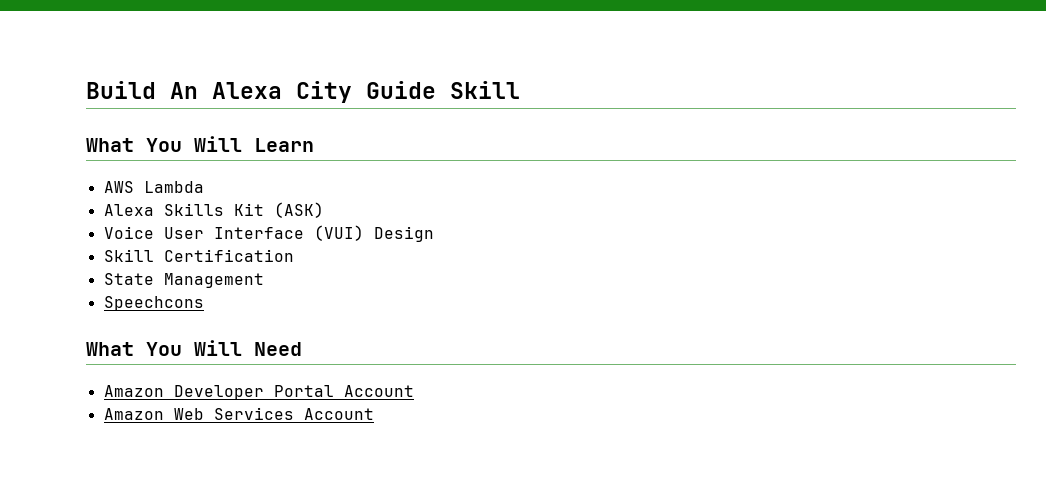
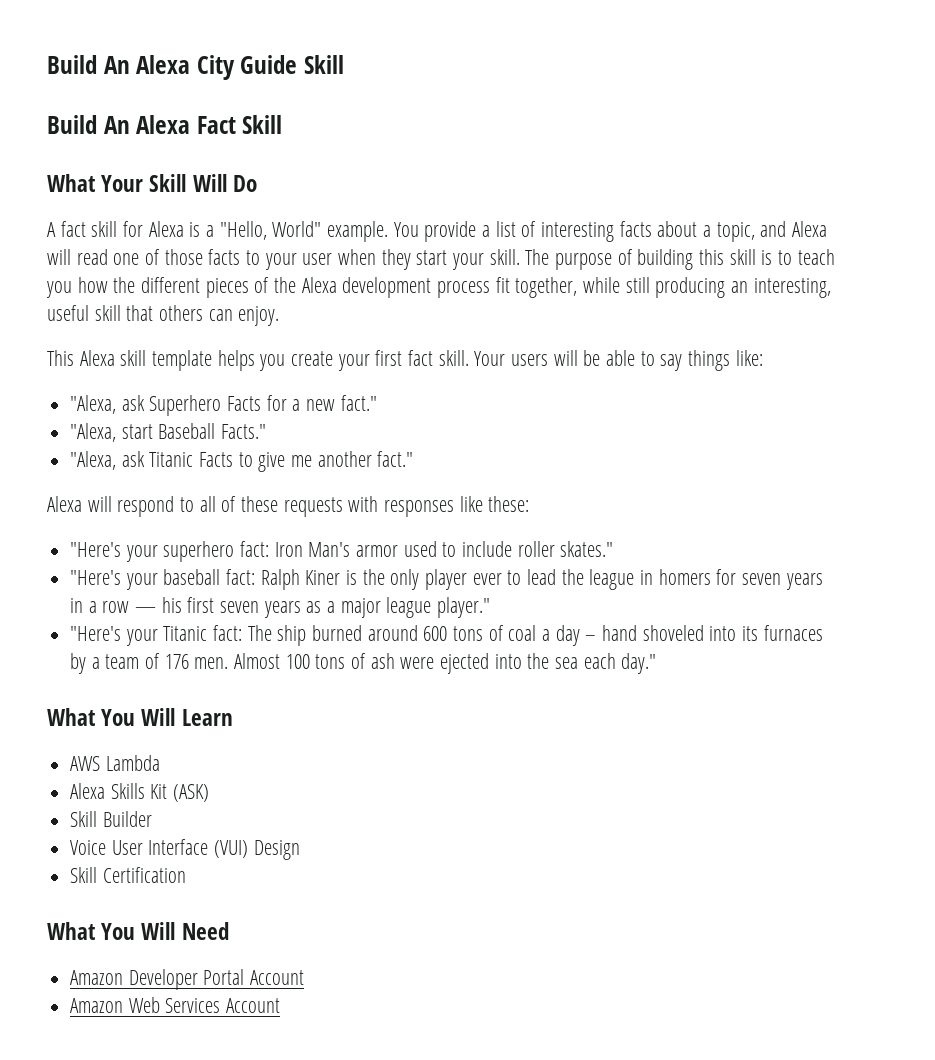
+ Build An Alexa Fact Skill
+ What Your Skill Will Do
+ A fact skill for Alexa is a "Hello, World" example. You provide a list of interesting facts about a topic, and Alexa will read one of those facts to your user when they start your skill. The purpose of building this skill is to teach you how the different pieces of the Alexa development process fit together, while still producing an interesting, useful skill that others can enjoy.
+ This Alexa skill template helps you create your first fact skill. Your users will be able to say things like:
+ "Alexa, ask Superhero Facts for a new fact."
+ "Alexa, start Baseball Facts."
+ "Alexa, ask Titanic Facts to give me another fact."
+ Alexa will respond to all of these requests with responses like these:
+ "Here's your superhero fact: Iron Man's armor used to include roller skates."
+ "Here's your baseball fact: Ralph Kiner is the only player ever to lead the league in homers for seven years in a row — his first seven years as a major league player."
+ "Here's your Titanic fact: The ship burned around 600 tons of coal a day – hand shoveled into its furnaces by a team of 176 men. Almost 100 tons of ash were ejected into the sea each day."
+ Skill Builder
- State Management
- Speechcons

